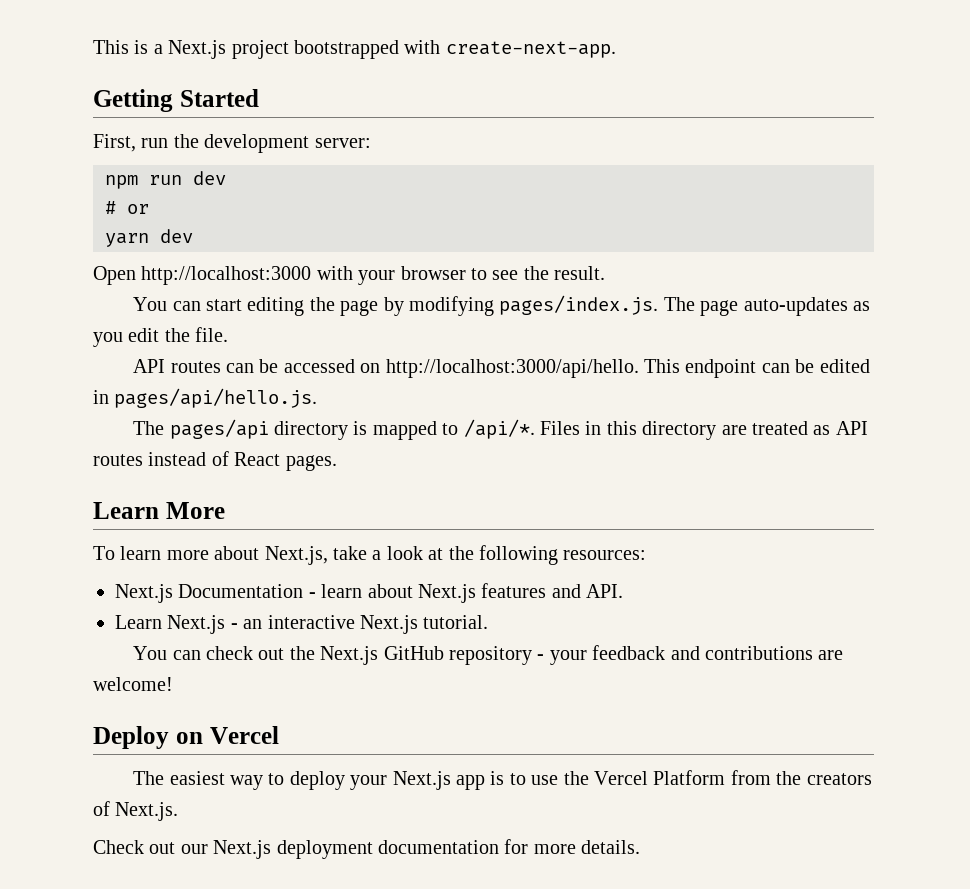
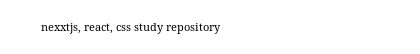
- This is a Next.js project bootstrapped with create-next-app.
- Getting Started
- First, run the development server:
- npm run dev
- # or
- yarn dev
- Open http://localhost:3000 with your browser to see the result.
- You can start editing the page by modifying pages/index.js. The page auto-updates as you edit the file.
- API routes can be accessed on http://localhost:3000/api/hello. This endpoint can be edited in pages/api/hello.js.
- The pages/api directory is mapped to /api/*. Files in this directory are treated as API routes instead of React pages.
- Learn More
- To learn more about Next.js, take a look at the following resources:
- Next.js Documentation - learn about Next.js features and API.
- Learn Next.js - an interactive Next.js tutorial.
- You can check out the Next.js GitHub repository - your feedback and contributions are welcome!
- Deploy on Vercel
- The easiest way to deploy your Next.js app is to use the Vercel Platform from the creators of Next.js.
- Check out our Next.js deployment documentation for more details.
+ nexxtjs, react, css study repository

